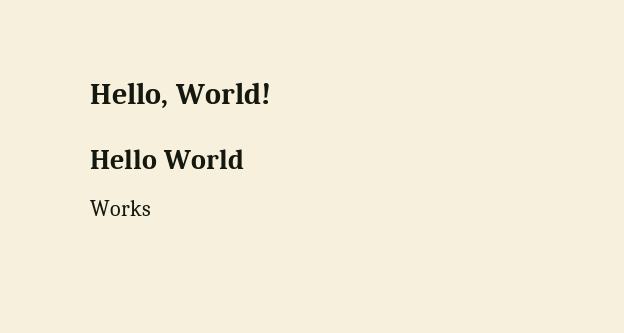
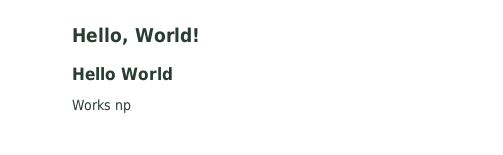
- Works
+ Works np

